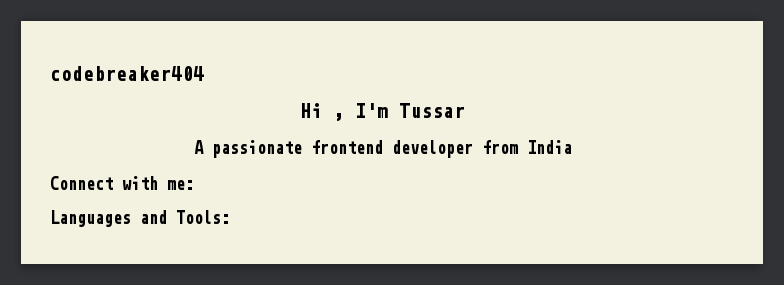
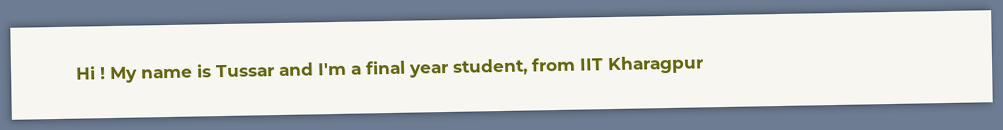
- codebreaker404
- Hi , I'm Tussar
- A passionate frontend developer from India
- Connect with me:
- Languages and Tools:
+ Hi ! My name is Tussar and I'm a final year student, from IIT Kharagpur

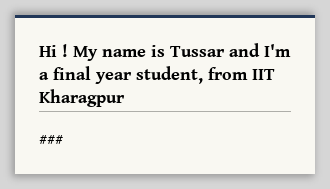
+ ###

